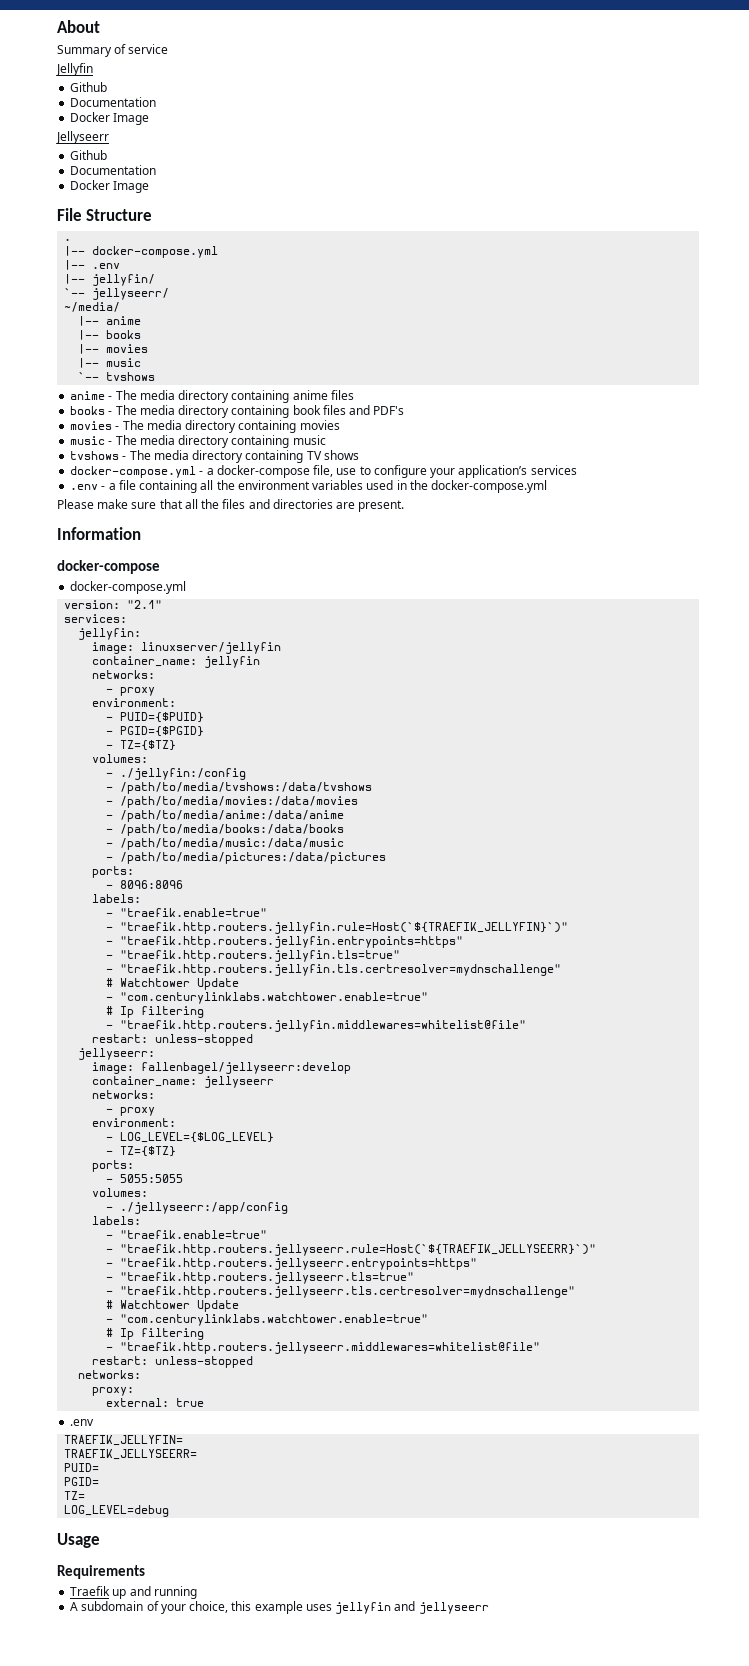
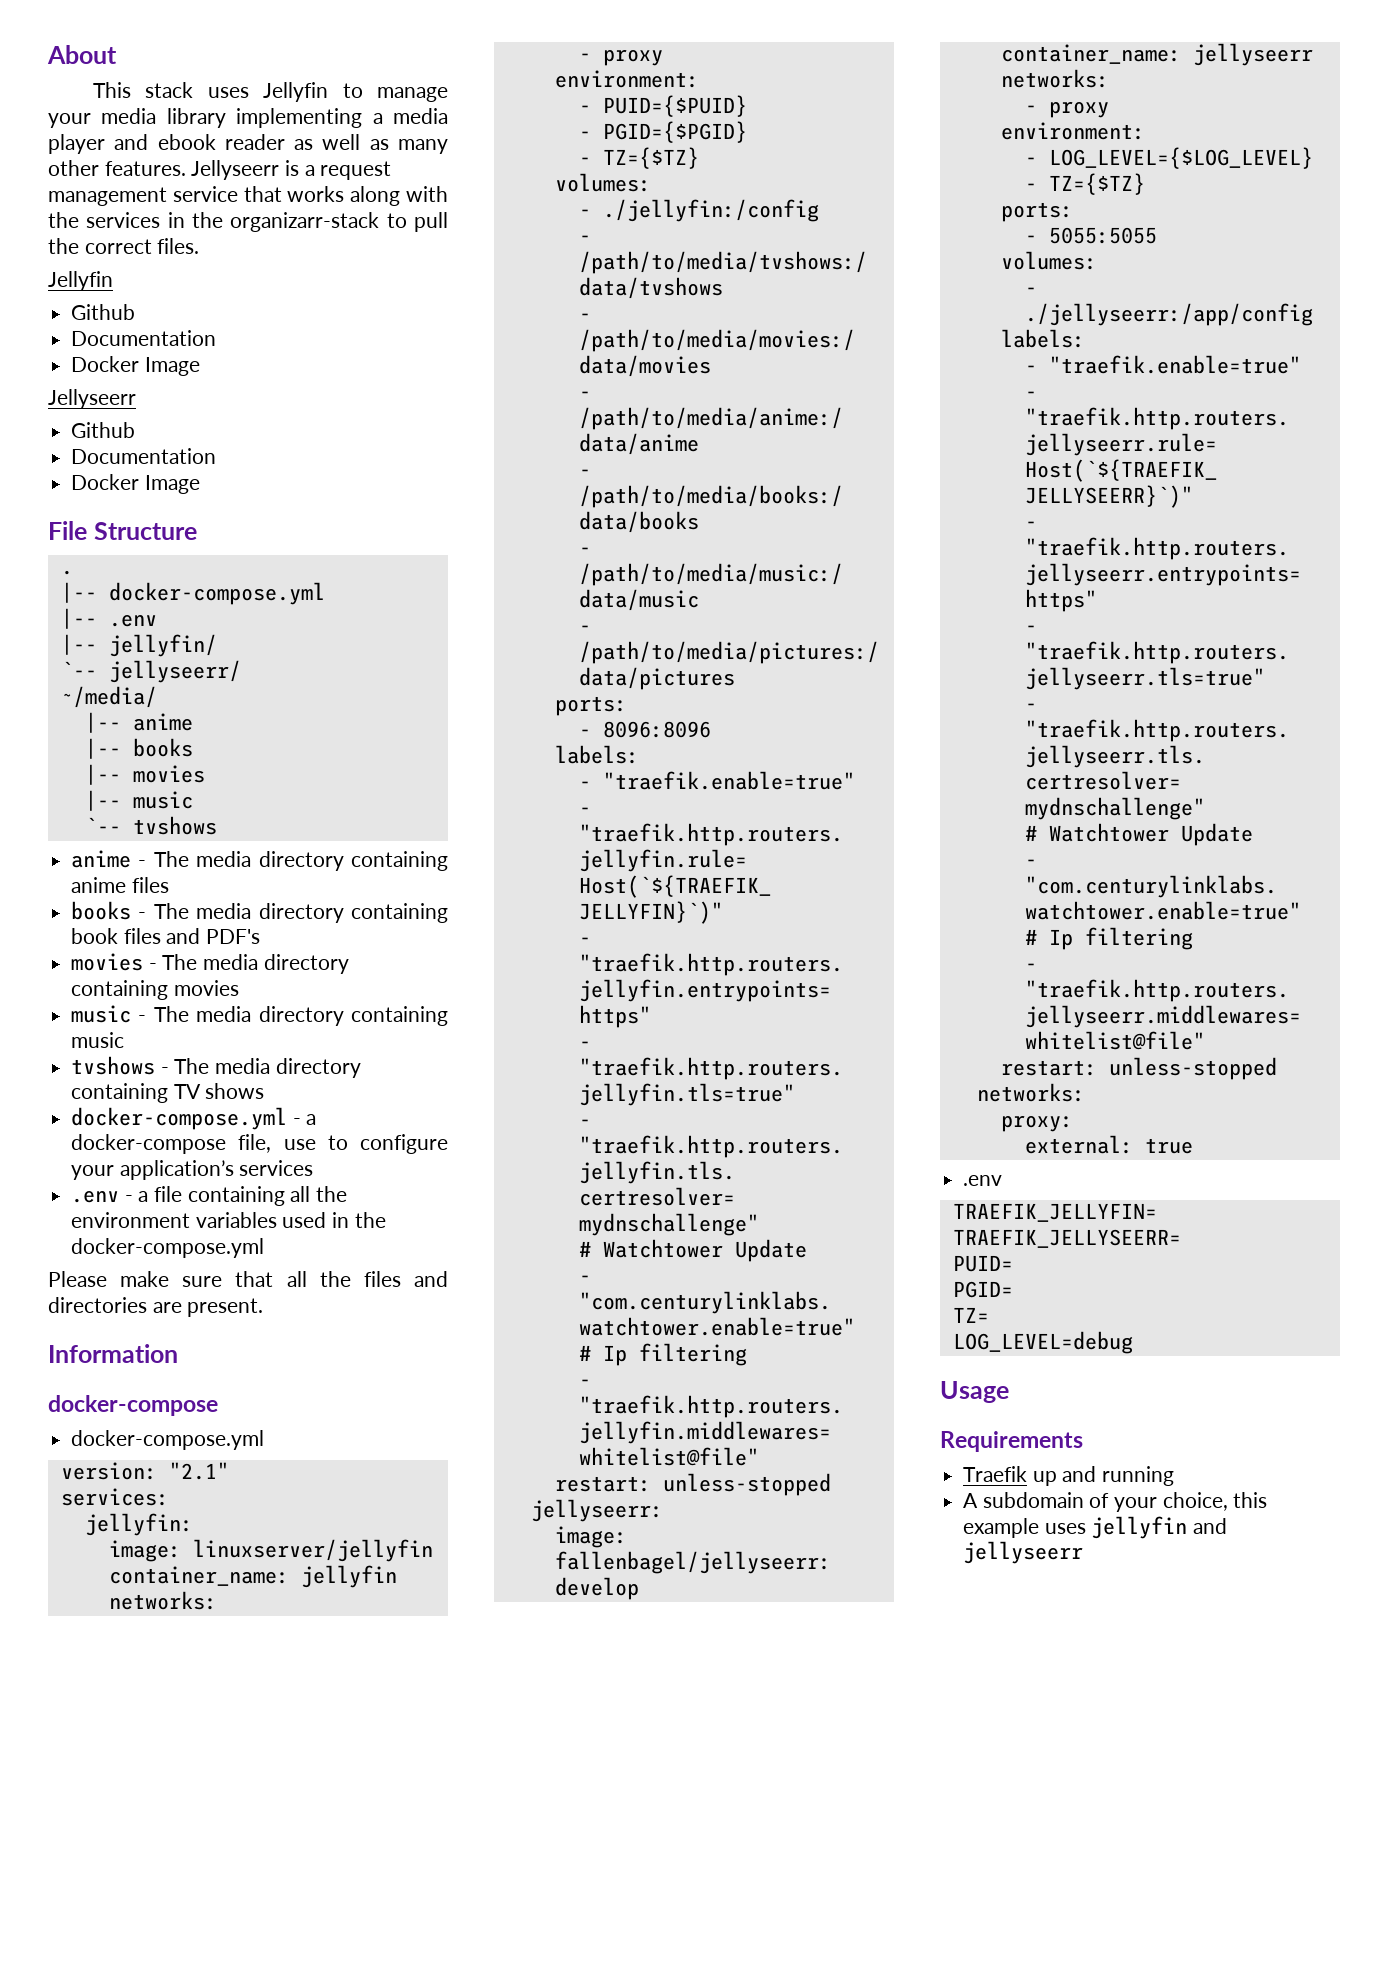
- Summary of service
+ This stack uses Jellyfin to manage your media library implementing a media player and ebook reader as well as many other features. Jellyseerr is a request management service that works along with the services in the organizarr-stack to pull the correct files.

